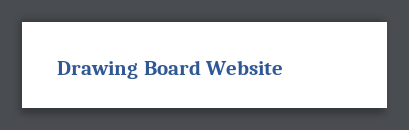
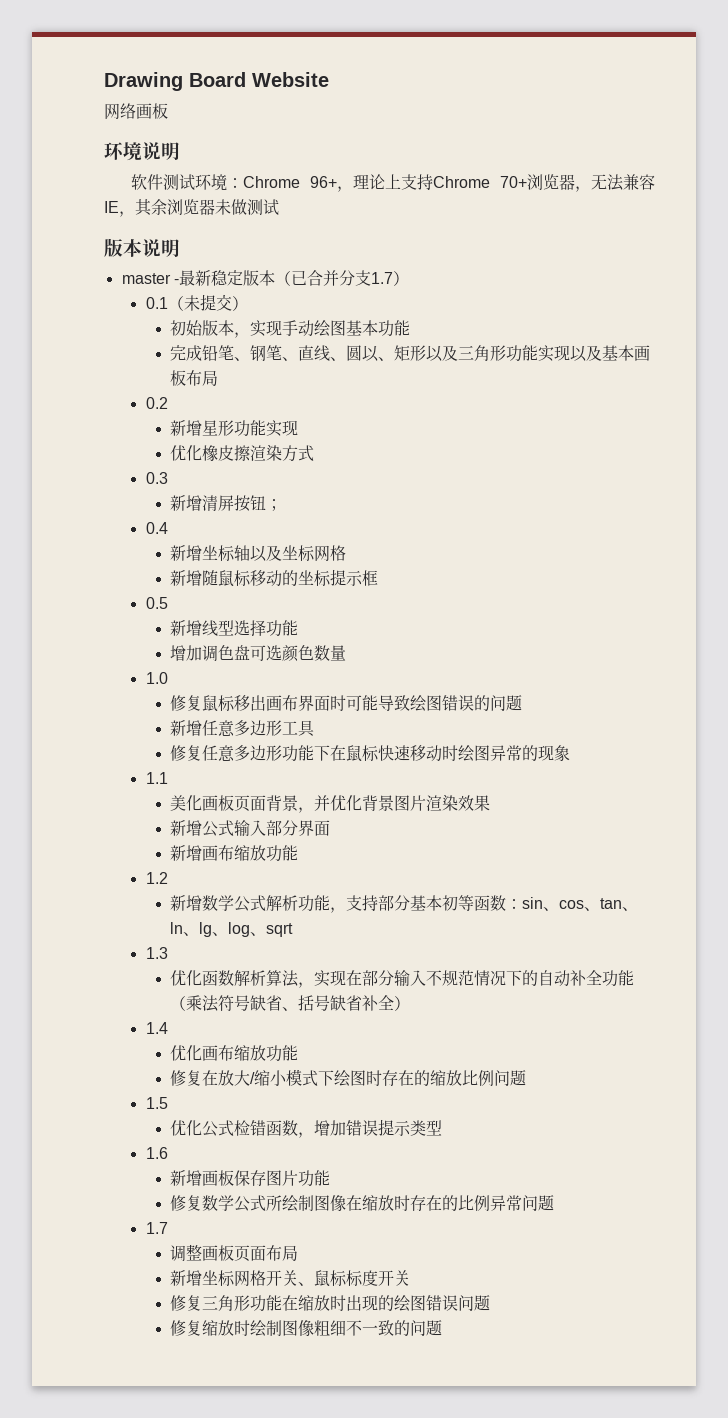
+ 网络画板
+ 环境说明
+ 软件测试环境：Chrome 96+，理论上支持Chrome 70+浏览器，无法兼容IE，其余浏览器未做测试
+ 版本说明
+ master -最新稳定版本（已合并分支1.7）
+ 0.1（未提交）
+ 初始版本，实现手动绘图基本功能
+ 完成铅笔、钢笔、直线、圆以、矩形以及三角形功能实现以及基本画板布局
+ 0.2
+ 新增星形功能实现
+ 优化橡皮擦渲染方式
+ 0.3
+ 新增清屏按钮；
+ 0.4
+ 新增坐标轴以及坐标网格
+ 新增随鼠标移动的坐标提示框
+ 0.5
+ 新增线型选择功能
+ 增加调色盘可选颜色数量
+ 1.0
+ 修复鼠标移出画布界面时可能导致绘图错误的问题
+ 新增任意多边形工具
+ 修复任意多边形功能下在鼠标快速移动时绘图异常的现象
+ 1.1
+ 美化画板页面背景，并优化背景图片渲染效果
+ 新增公式输入部分界面
+ 新增画布缩放功能
+ 1.2
+ 新增数学公式解析功能，支持部分基本初等函数：sin、cos、tan、ln、lg、log、sqrt
+ 1.3
+ 优化函数解析算法，实现在部分输入不规范情况下的自动补全功能（乘法符号缺省、括号缺省补全）
+ 1.4
+ 优化画布缩放功能
+ 修复在放大/缩小模式下绘图时存在的缩放比例问题
+ 1.5
+ 优化公式检错函数，增加错误提示类型
+ 1.6
+ 新增画板保存图片功能
+ 修复数学公式所绘制图像在缩放时存在的比例异常问题
+ 1.7
+ 调整画板页面布局
+ 新增坐标网格开关、鼠标标度开关
+ 修复三角形功能在缩放时出现的绘图错误问题
+ 修复缩放时绘制图像粗细不一致的问题

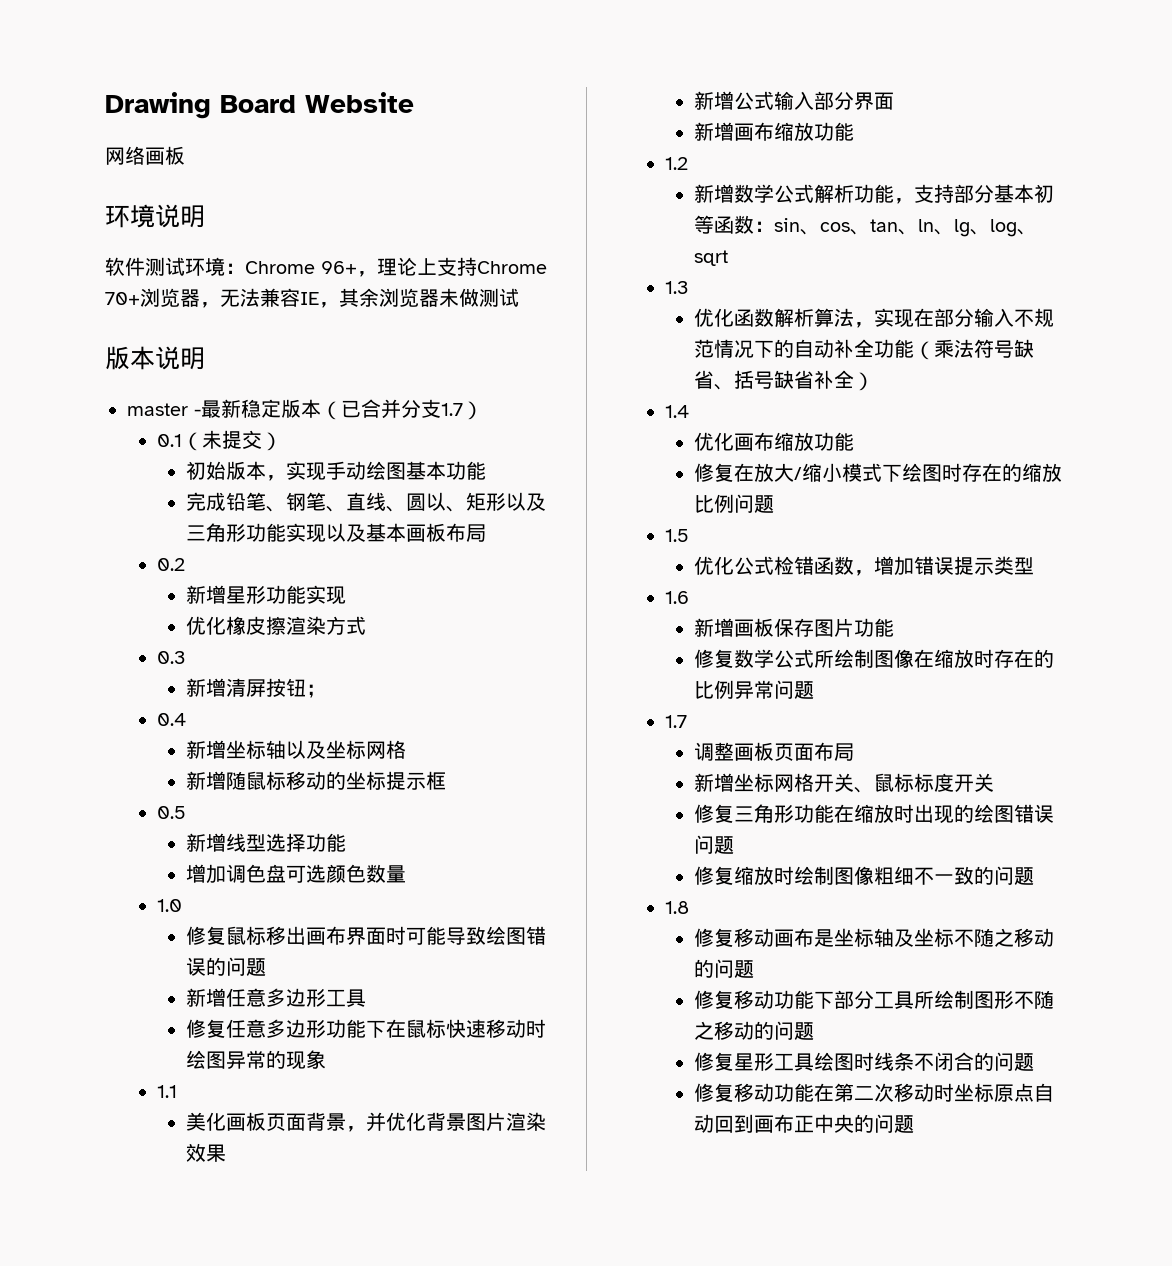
+ 1.8
+ 修复移动画布是坐标轴及坐标不随之移动的问题
+ 修复移动功能下部分工具所绘制图形不随之移动的问题
+ 修复星形工具绘图时线条不闭合的问题
+ 修复移动功能在第二次移动时坐标原点自动回到画布正中央的问题

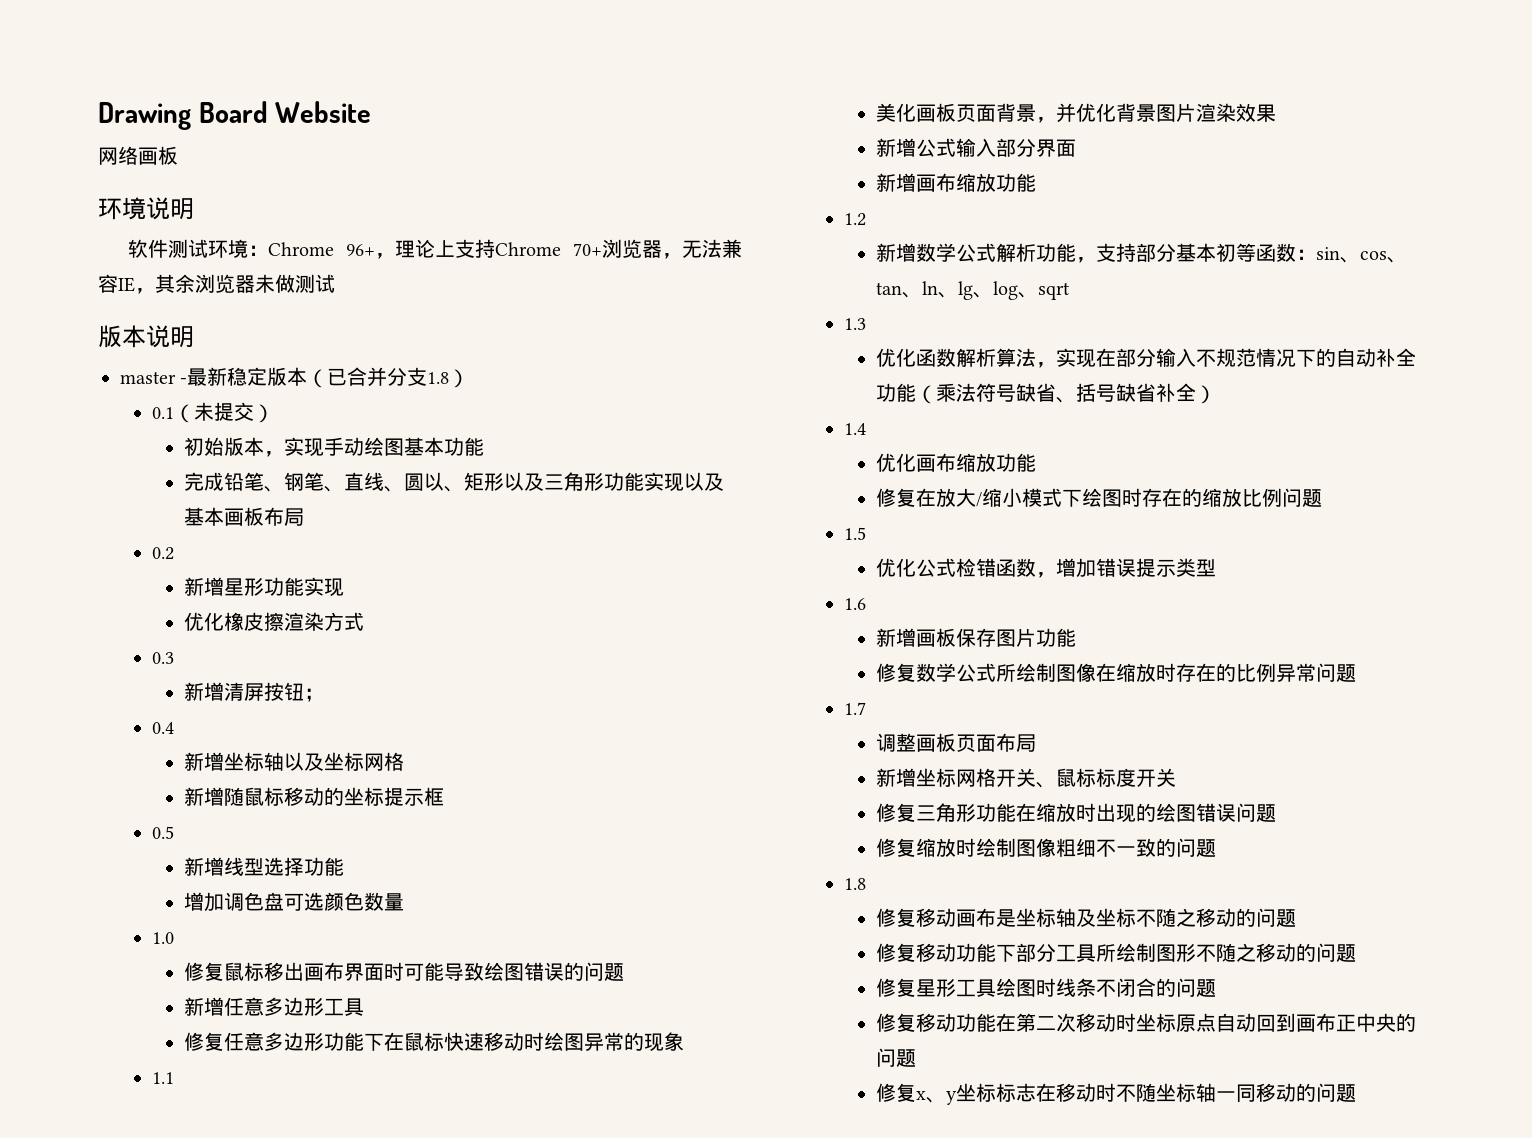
- master -最新稳定版本（已合并分支1.7）
+ master -最新稳定版本（已合并分支1.8）
+ 修复x、y坐标标志在移动时不随坐标轴一同移动的问题

